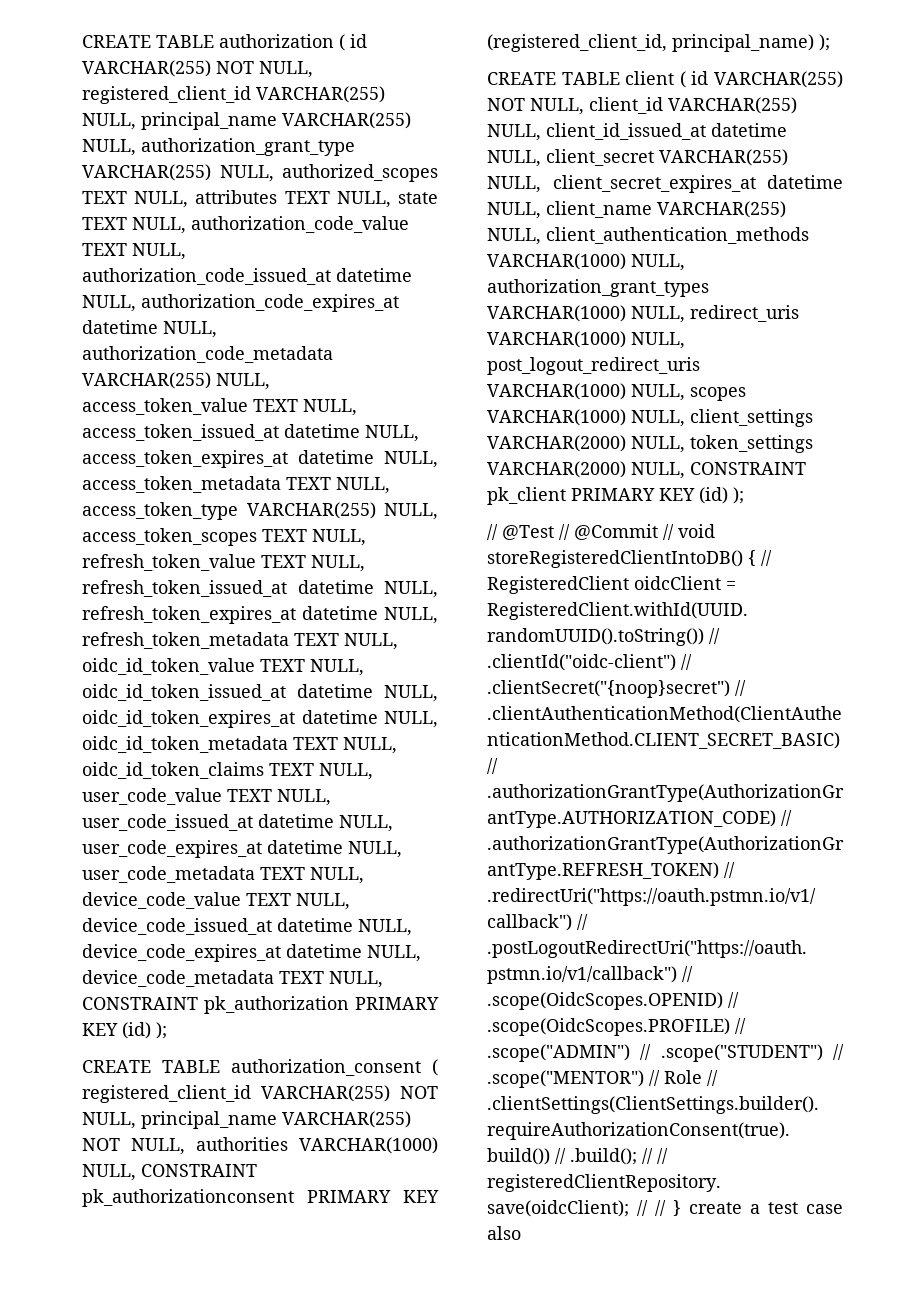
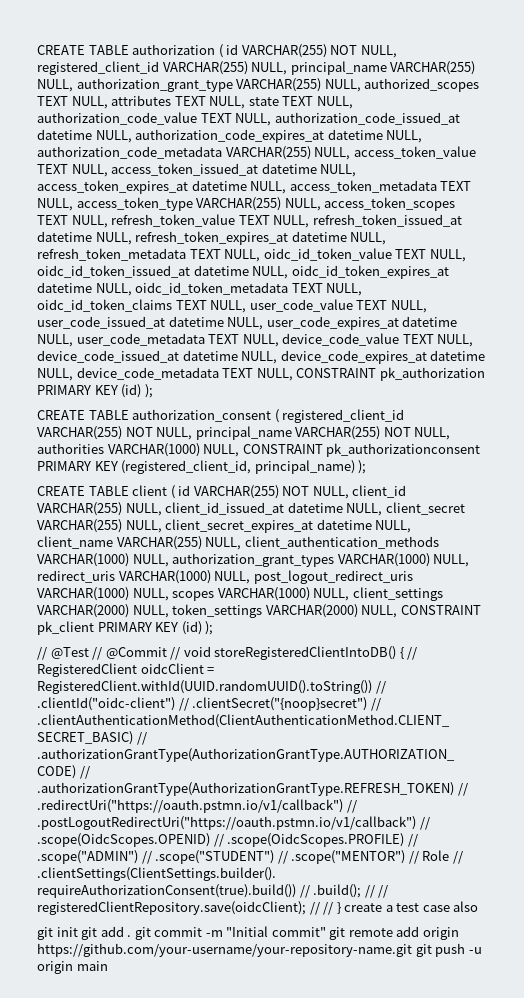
+ git init git add . git commit -m "Initial commit" git remote add origin https://github.com/your-username/your-repository-name.git git push -u origin main

